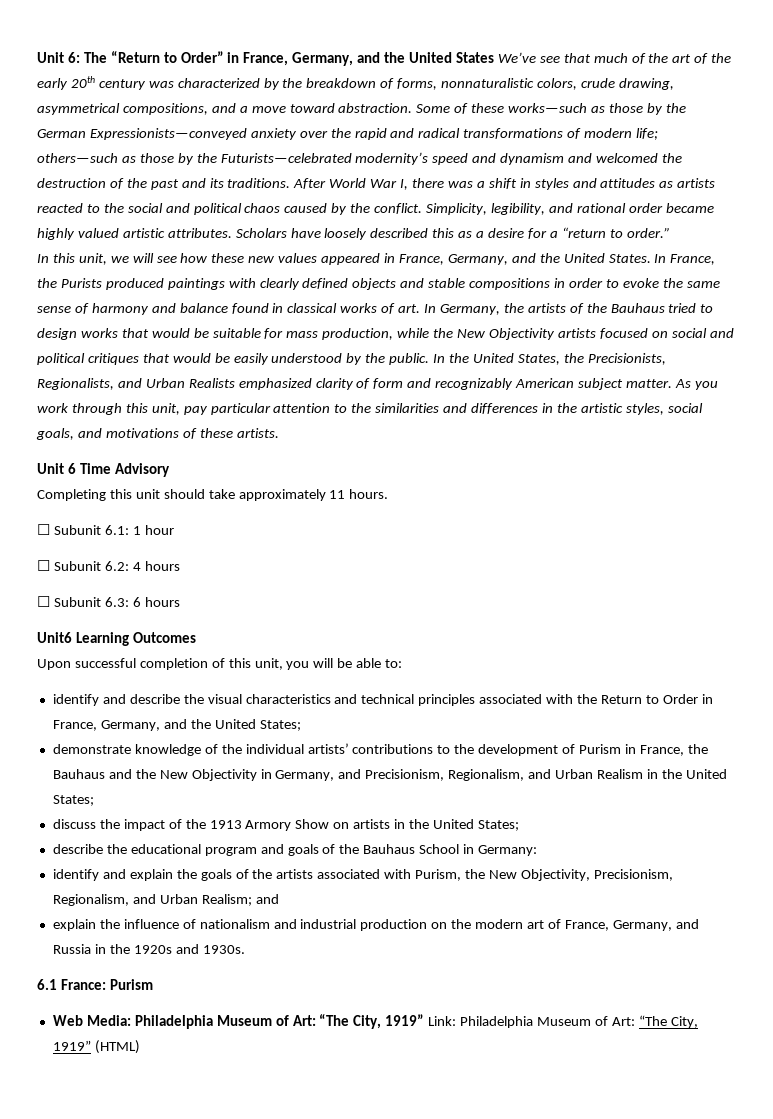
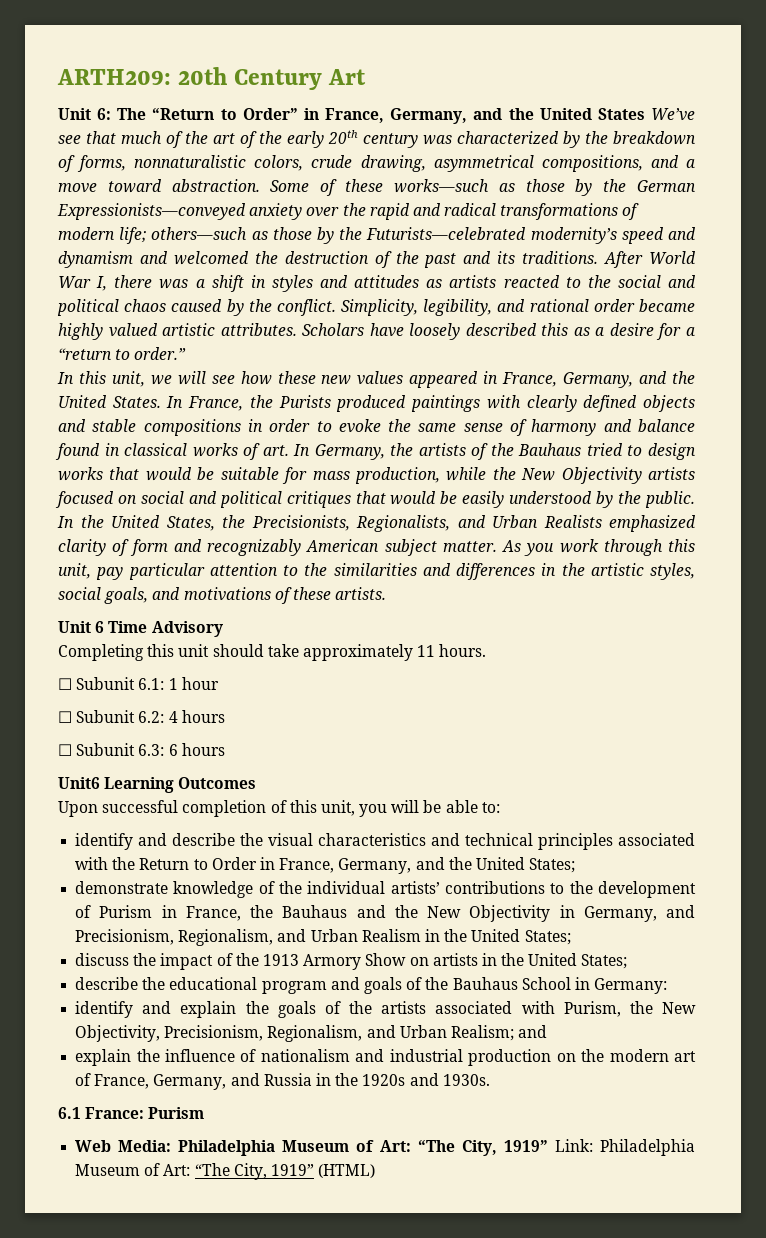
+ ARTH209: 20th Century Art

